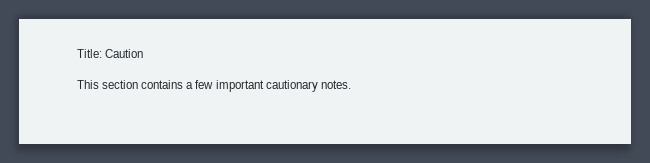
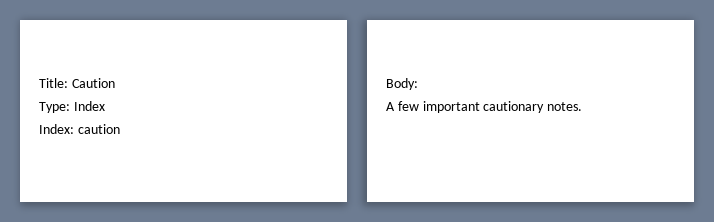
- This section contains a few important cautionary notes.
+ Type: Index
+ Index: caution
+ Body:
+ A few important cautionary notes.

